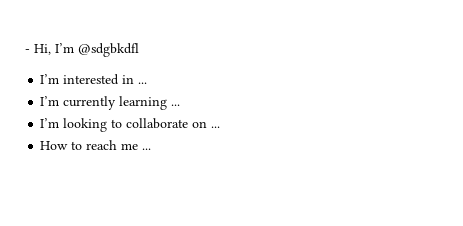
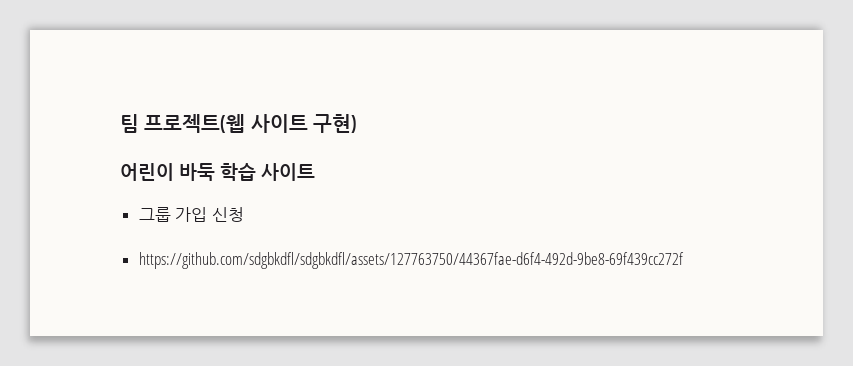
- - Hi, I’m @sdgbkdfl
- I’m interested in ...
- I’m currently learning ...
- I’m looking to collaborate on ...
- How to reach me ...
+ 팀 프로젝트(웹 사이트 구현)
+ 어린이 바둑 학습 사이트
+ 그룹 가입 신청
+ https://github.com/sdgbkdfl/sdgbkdfl/assets/127763750/44367fae-d6f4-492d-9be8-69f439cc272f

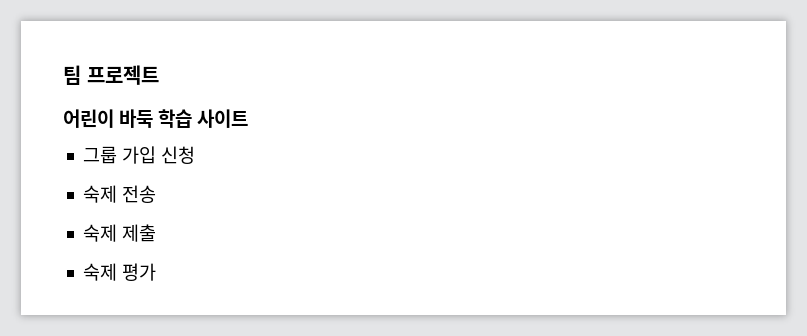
- 팀 프로젝트(웹 사이트 구현)
+ 팀 프로젝트
- https://github.com/sdgbkdfl/sdgbkdfl/assets/127763750/44367fae-d6f4-492d-9be8-69f439cc272f
+ 숙제 전송
+ 숙제 제출
+ 숙제 평가

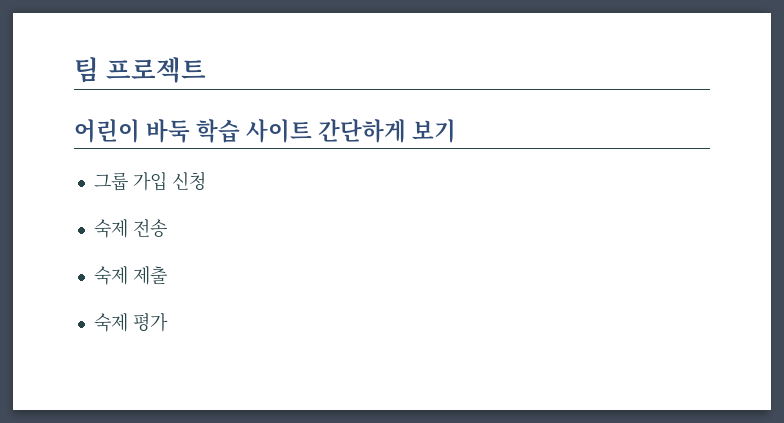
- 어린이 바둑 학습 사이트
+ 어린이 바둑 학습 사이트 간단하게 보기

